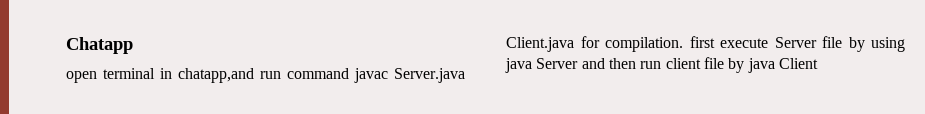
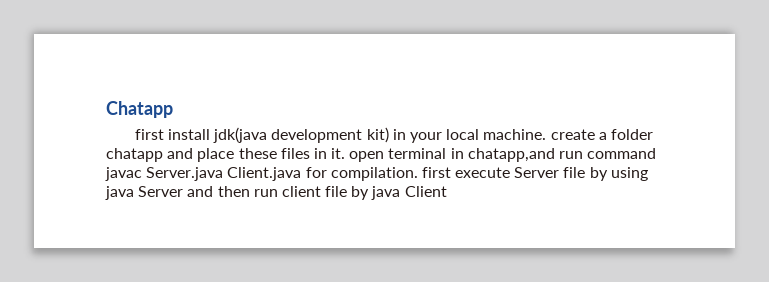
- open terminal in chatapp,and run command javac Server.java Client.java for compilation. first execute Server file by using java Server and then run client file by java Client
+ first install jdk(java development kit) in your local machine. create a folder chatapp and place these files in it. open terminal in chatapp,and run command javac Server.java Client.java for compilation. first execute Server file by using java Server and then run client file by java Client

